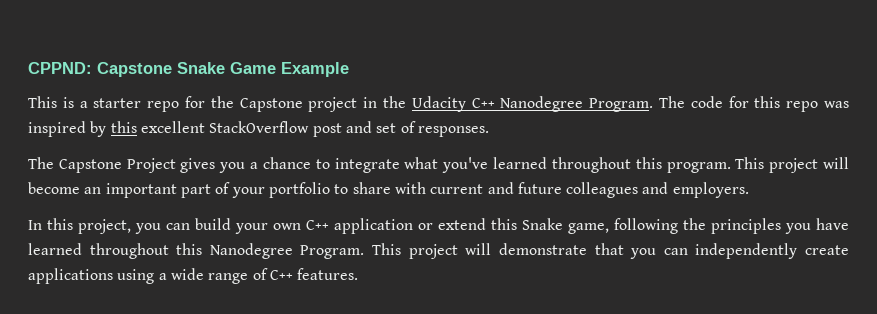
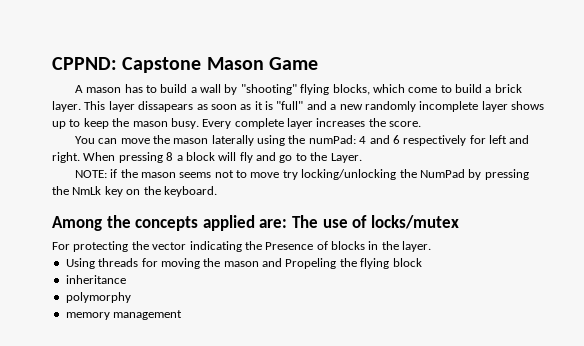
- CPPND: Capstone Snake Game Example
- This is a starter repo for the Capstone project in the Udacity C++ Nanodegree Program. The code for this repo was inspired by this excellent StackOverflow post and set of responses.
- The Capstone Project gives you a chance to integrate what you've learned throughout this program. This project will become an important part of your portfolio to share with current and future colleagues and employers.
- In this project, you can build your own C++ application or extend this Snake game, following the principles you have learned throughout this Nanodegree Program. This project will demonstrate that you can independently create applications using a wide range of C++ features.
+ CPPND: Capstone Mason Game
+ A mason has to build a wall by "shooting" flying blocks, which come to build a brick layer. This layer dissapears as soon as it is "full" and a new randomly incomplete layer shows up to keep the mason busy. Every complete layer increases the score.
+ You can move the mason laterally using the numPad: 4 and 6 respectively for left and right. When pressing 8 a block will fly and go to the Layer.
+ NOTE: if the mason seems not to move try locking/unlocking the NumPad by pressing the NmLk key on the keyboard.
+ Among the concepts applied are: The use of locks/mutex
+ For protecting the vector indicating the Presence of blocks in the layer.
+ Using threads for moving the mason and Propeling the flying block
+ inheritance
+ polymorphy
+ memory management

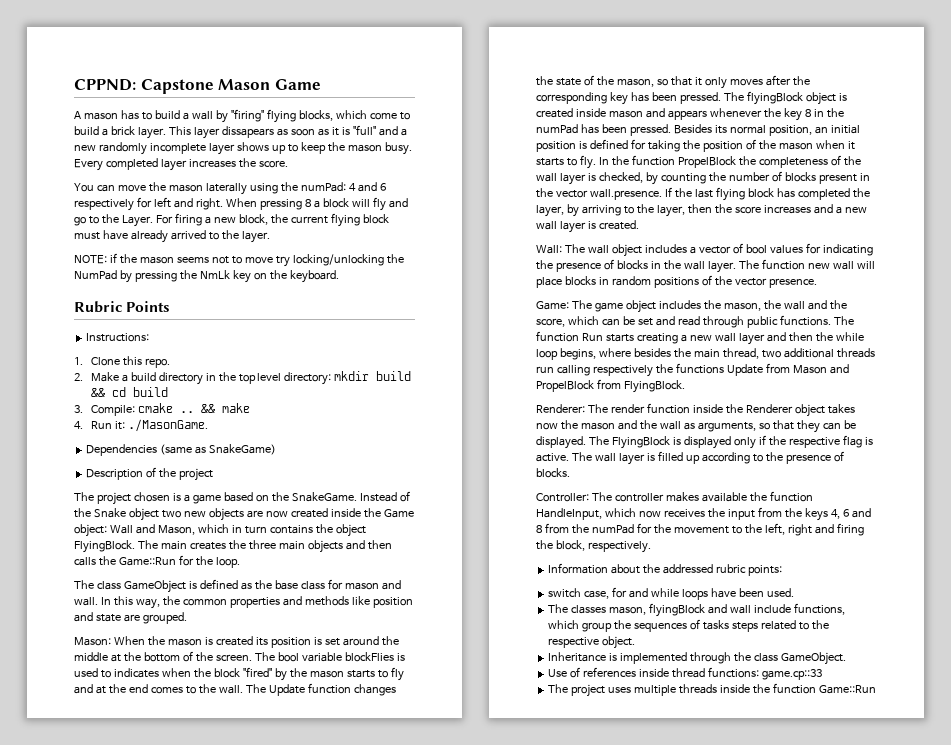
- A mason has to build a wall by "shooting" flying blocks, which come to build a brick layer.
+ A mason has to build a wall by "firing" flying blocks, which come to build a brick layer.
- Every complete layer increases the score.
+ Every completed layer increases the score.
+ For firing a new block, the current flying block must have already arrived to the layer.
- Among the concepts applied are: The use of locks/mutex
- For protecting the vector indicating the Presence of blocks in the layer.
- Using threads for moving the mason and Propeling the flying block
- inheritance
- polymorphy
- memory management
+ Rubric Points
+ Instructions:
+ 1. Clone this repo.
+ 2. Make a build directory in the top level directory: mkdir build && cd build
+ 3. Compile: cmake .. && make
+ 4. Run it: ./MasonGame.
+ Dependencies (same as SnakeGame)
+ Description of the project
+ The project chosen is a game based on the SnakeGame. Instead of the Snake object two new objects are now created inside the Game object: Wall and Mason, which in turn contains the object FlyingBlock. The main creates the three main objects and then calls the Game::Run for the loop.
+ The class GameObject is defined as the base class for mason and wall. In this way, the common properties and methods like position and state are grouped.
+ Mason: When the mason is created its position is set around the middle at the bottom of the screen. The bool variable blockFlies is used to indicates when the block "fired" by the mason starts to fly and at the end comes to the wall. The Update function changes the state of the mason, so that it only moves after the corresponding key has been pressed. The flyingBlock object is created inside mason and appears whenever the key 8 in the numPad has been pressed. Besides its normal position, an initial position is defined for taking the position of the mason when it starts to fly. In the function PropelBlock the completeness of the wall layer is checked, by counting the number of blocks present in the vector wall.presence. If the last flying block has completed the layer, by arriving to the layer, then the score increases and a new wall layer is created.
+ Wall: The wall object includes a vector of bool values for indicating the presence of blocks in the wall layer. The function new wall will place blocks in random positions of the vector presence.
+ Game: The game object includes the mason, the wall and the score, which can be set and read through public functions. The function Run starts creating a new wall layer and then the while loop begins, where besides the main thread, two additional threads run calling respectively the functions Update from Mason and PropelBlock from FlyingBlock.
+ Renderer: The render function inside the Renderer object takes now the mason and the wall as arguments, so that they can be displayed. The FlyingBlock is displayed only if the respective flag is active. The wall layer is filled up according to the presence of blocks.
+ Controller: The controller makes available the function HandleInput, which now receives the input from the keys 4, 6 and 8 from the numPad for the movement to the left, right and firing the block, respectively.
+ Information about the addressed rubric points:
+ switch case, for and while loops have been used.
+ The classes mason, flyingBlock and wall include functions, which group the sequences of tasks steps related to the respective object.
+ Inheritance is implemented through the class GameObject.
+ Use of references inside thread functions: game.cp::33
+ The project uses multiple threads inside the function Game::Run

